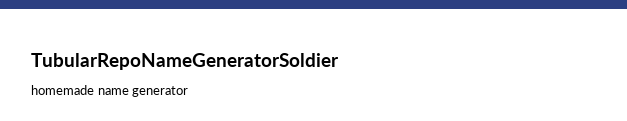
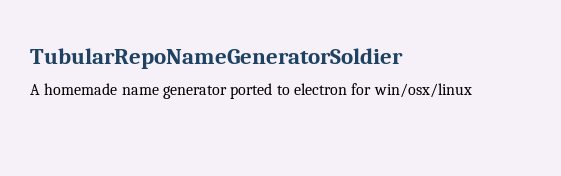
- homemade name generator
+ A homemade name generator ported to electron for win/osx/linux

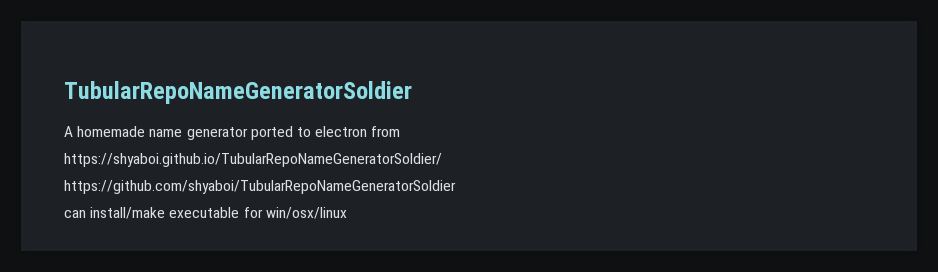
- A homemade name generator ported to electron for win/osx/linux
+ A homemade name generator ported to electron from
+ https://shyaboi.github.io/TubularRepoNameGeneratorSoldier/
+ https://github.com/shyaboi/TubularRepoNameGeneratorSoldier
+ can install/make executable for win/osx/linux

